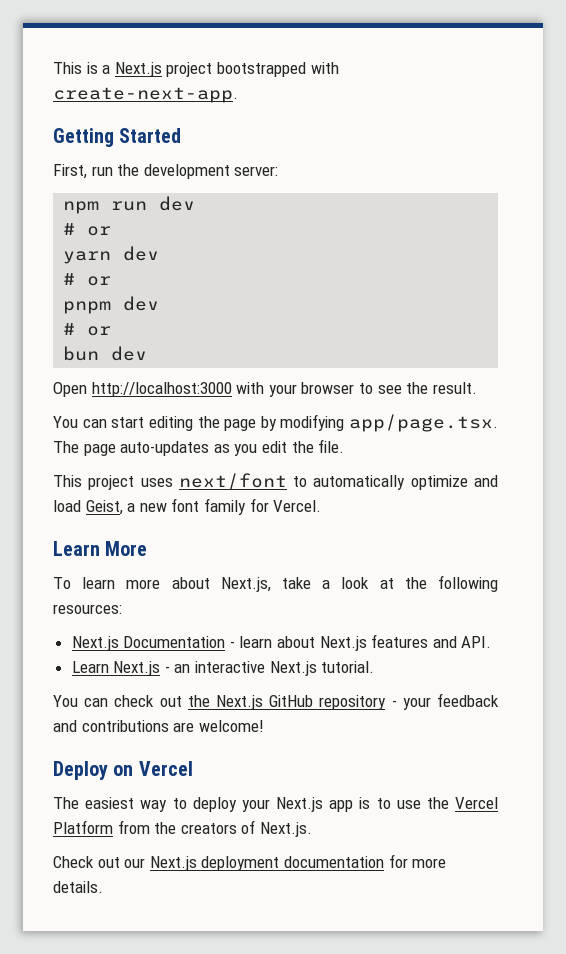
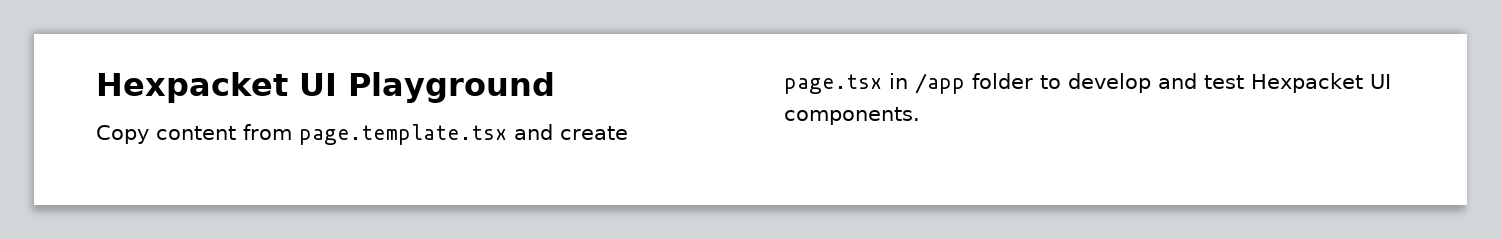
- This is a Next.js project bootstrapped with create-next-app.
- Getting Started
- First, run the development server:
- npm run dev
- # or
- yarn dev
- # or
- pnpm dev
- # or
- bun dev
- Open http://localhost:3000 with your browser to see the result.
- You can start editing the page by modifying app/page.tsx. The page auto-updates as you edit the file.
- This project uses next/font to automatically optimize and load Geist, a new font family for Vercel.
- Learn More
- To learn more about Next.js, take a look at the following resources:
- Next.js Documentation - learn about Next.js features and API.
- Learn Next.js - an interactive Next.js tutorial.
- You can check out the Next.js GitHub repository - your feedback and contributions are welcome!
- Deploy on Vercel
- The easiest way to deploy your Next.js app is to use the Vercel Platform from the creators of Next.js.
- Check out our Next.js deployment documentation for more details.
+ Hexpacket UI Playground
+ Copy content from page.template.tsx and create page.tsx in /app folder to develop and test Hexpacket UI components.

